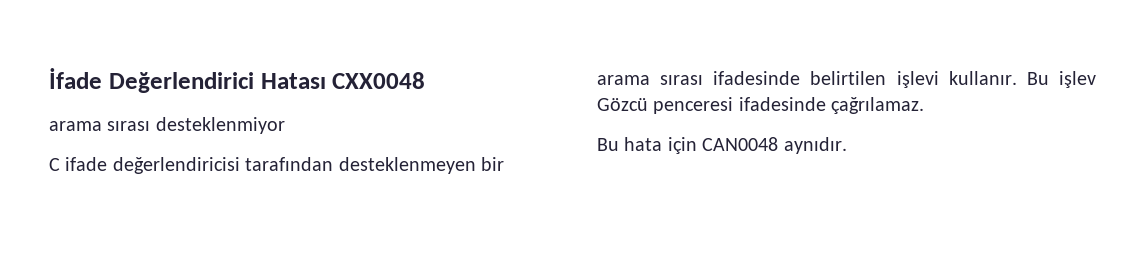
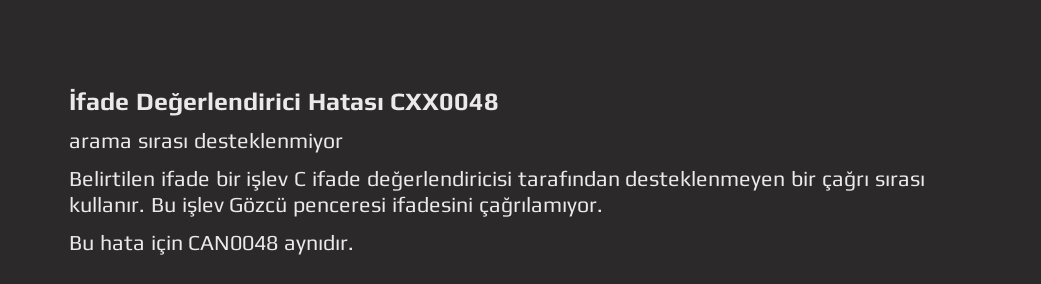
- C ifade değerlendiricisi tarafından desteklenmeyen bir arama sırası ifadesinde belirtilen işlevi kullanır.
+ Belirtilen ifade bir işlev C ifade değerlendiricisi tarafından desteklenmeyen bir çağrı sırası kullanır.
- Bu işlev Gözcü penceresi ifadesinde çağrılamaz.
+ Bu işlev Gözcü penceresi ifadesini çağrılamıyor.

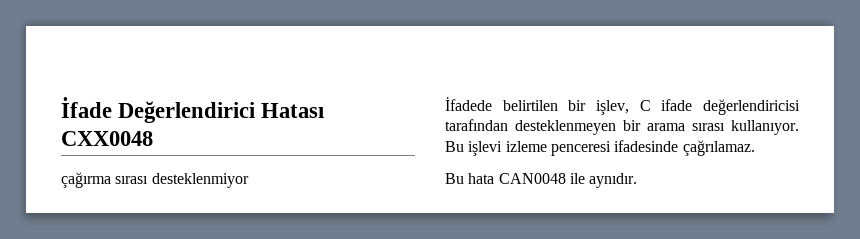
- arama sırası desteklenmiyor
+ çağırma sırası desteklenmiyor
- Belirtilen ifade bir işlev C ifade değerlendiricisi tarafından desteklenmeyen bir çağrı sırası kullanır. Bu işlev Gözcü penceresi ifadesini çağrılamıyor.
+ İfadede belirtilen bir işlev, C ifade değerlendiricisi tarafından desteklenmeyen bir arama sırası kullanıyor. Bu işlevi izleme penceresi ifadesinde çağrılamaz.
- Bu hata için CAN0048 aynıdır.
+ Bu hata CAN0048 ile aynıdır.

